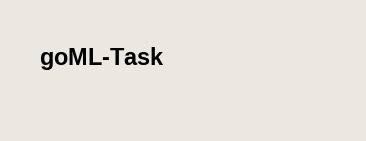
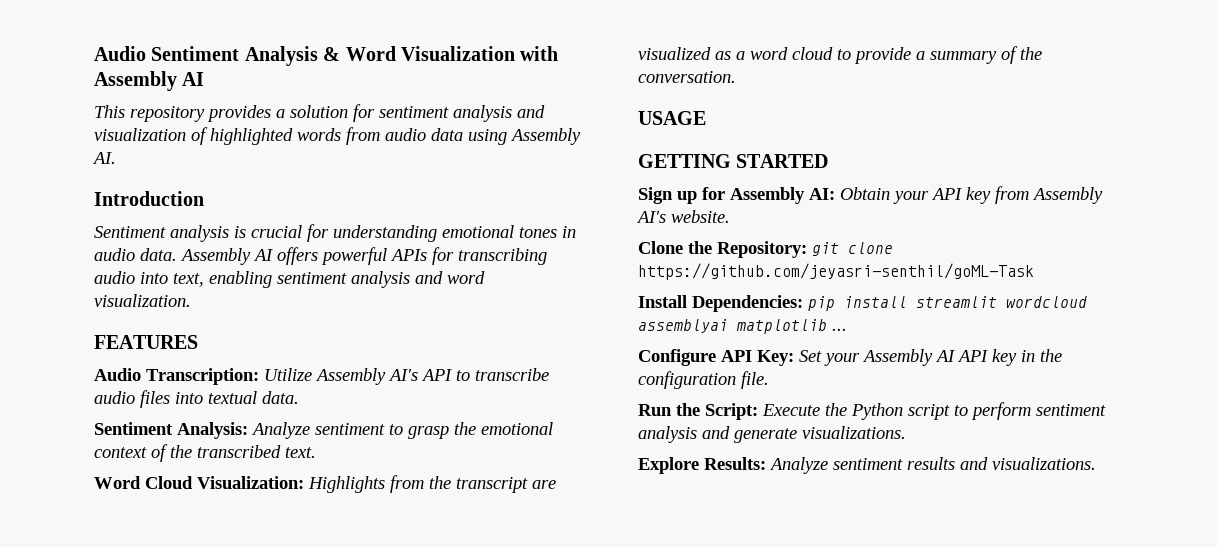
- goML-Task
+ Audio Sentiment Analysis & Word Visualization with Assembly AI
+ This repository provides a solution for sentiment analysis and visualization of highlighted words from audio data using Assembly AI.
+ Introduction
+ Sentiment analysis is crucial for understanding emotional tones in audio data. Assembly AI offers powerful APIs for transcribing audio into text, enabling sentiment analysis and word visualization.
+ FEATURES
+ Audio Transcription: Utilize Assembly AI's API to transcribe audio files into textual data.
+ Sentiment Analysis: Analyze sentiment to grasp the emotional context of the transcribed text.
+ Word Cloud Visualization: Highlights from the transcript are visualized as a word cloud to provide a summary of the conversation.
+ USAGE
+ GETTING STARTED
+ Sign up for Assembly AI: Obtain your API key from Assembly AI's website.
+ Clone the Repository: git clone https://github.com/jeyasri-senthil/goML-Task
+ Install Dependencies: pip install streamlit wordcloud assemblyai matplotlib ...
+ Configure API Key: Set your Assembly AI API key in the configuration file.
+ Run the Script: Execute the Python script to perform sentiment analysis and generate visualizations.
+ Explore Results: Analyze sentiment results and visualizations.

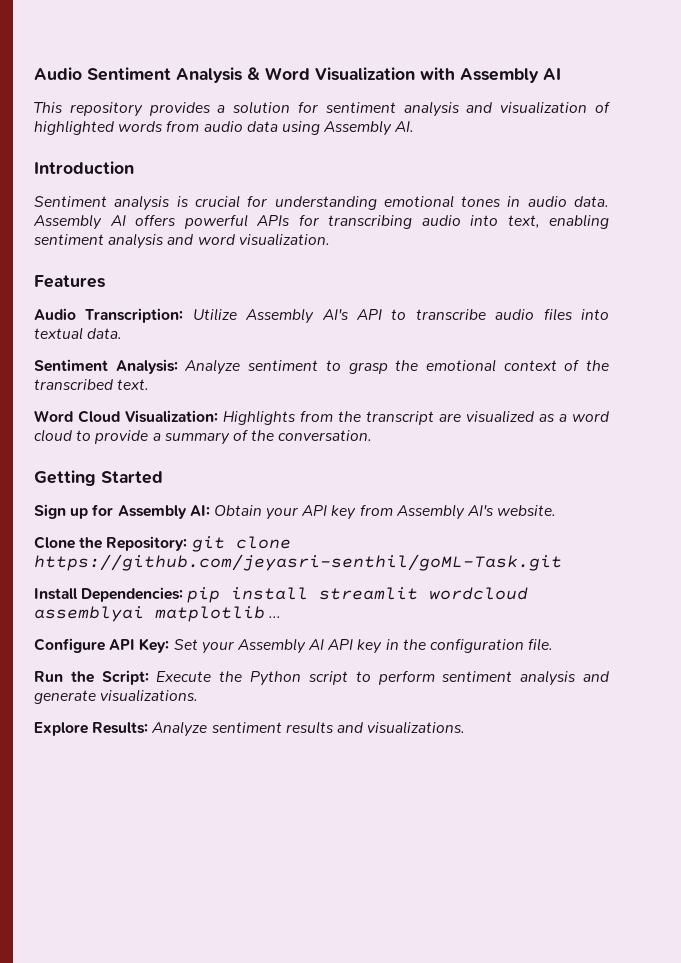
- FEATURES
+ Features
- USAGE
- GETTING STARTED
+ Getting Started
- Clone the Repository: git clone https://github.com/jeyasri-senthil/goML-Task
+ Clone the Repository: git clone https://github.com/jeyasri-senthil/goML-Task.git

